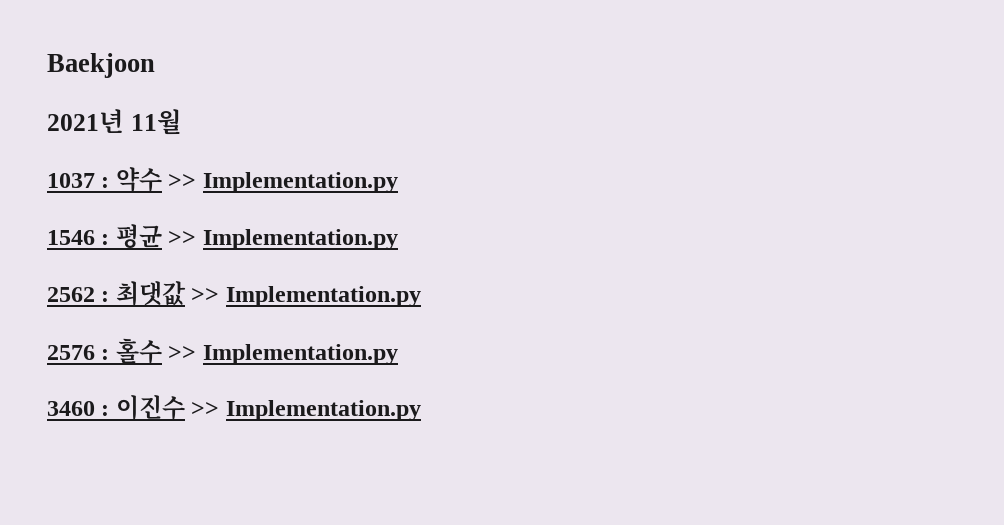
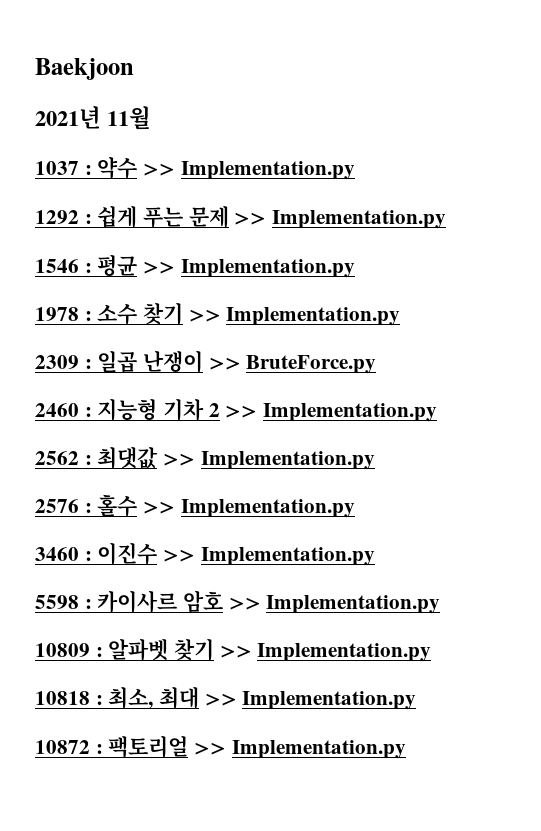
+ 1292 : 쉽게 푸는 문제 >> Implementation.py
+ 1978 : 소수 찾기 >> Implementation.py
+ 2309 : 일곱 난쟁이 >> BruteForce.py
+ 2460 : 지능형 기차 2 >> Implementation.py
+ 5598 : 카이사르 암호 >> Implementation.py
+ 10809 : 알파벳 찾기 >> Implementation.py
+ 10818 : 최소, 최대 >> Implementation.py
+ 10872 : 팩토리얼 >> Implementation.py

